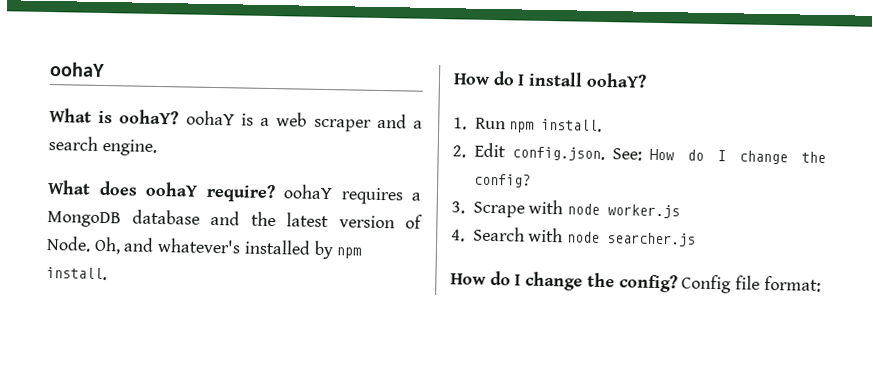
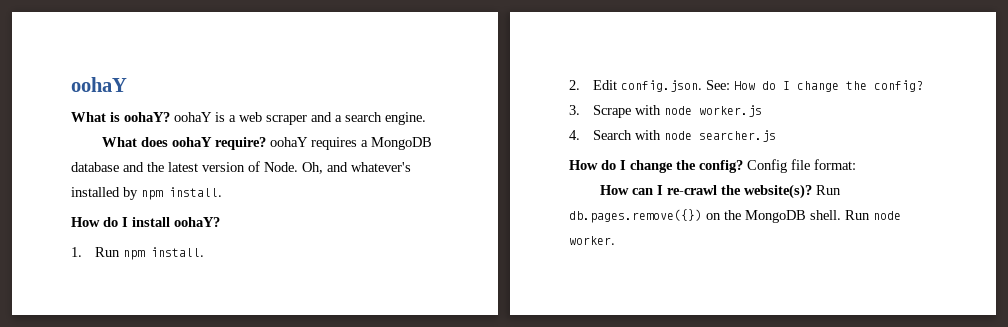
+ How can I re-crawl the website(s)? Run db.pages.remove({}) on the MongoDB shell. Run node worker.

